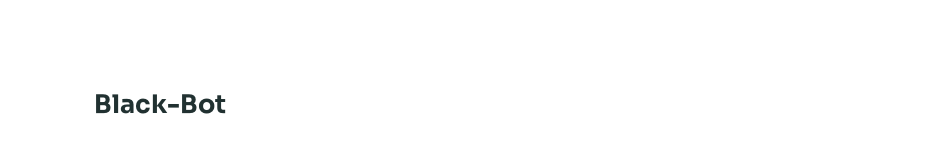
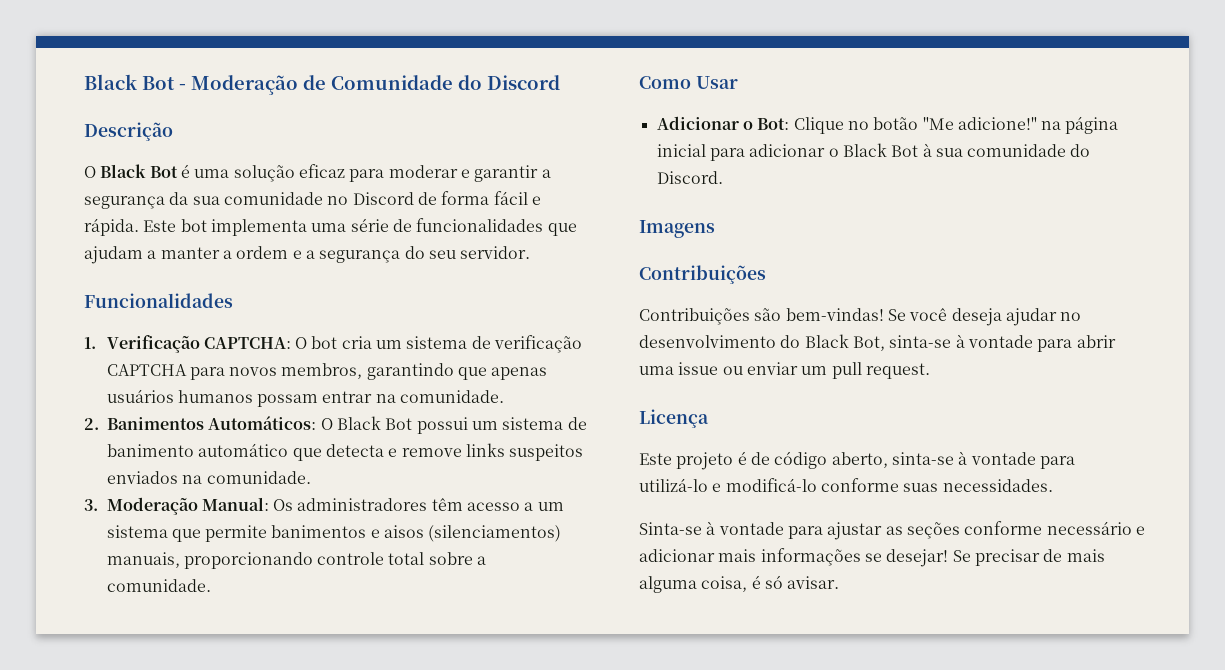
- Black-Bot
+ Black Bot - Moderação de Comunidade do Discord
+ Descrição
+ O Black Bot é uma solução eficaz para moderar e garantir a segurança da sua comunidade no Discord de forma fácil e rápida. Este bot implementa uma série de funcionalidades que ajudam a manter a ordem e a segurança do seu servidor.
+ Funcionalidades
+ 1. Verificação CAPTCHA: O bot cria um sistema de verificação CAPTCHA para novos membros, garantindo que apenas usuários humanos possam entrar na comunidade.
+ 2. Banimentos Automáticos: O Black Bot possui um sistema de banimento automático que detecta e remove links suspeitos enviados na comunidade.
+ 3. Moderação Manual: Os administradores têm acesso a um sistema que permite banimentos e aisos (silenciamentos) manuais, proporcionando controle total sobre a comunidade.
+ Como Usar
+ Adicionar o Bot: Clique no botão "Me adicione!" na página inicial para adicionar o Black Bot à sua comunidade do Discord.
+ Imagens
+ Contribuições
+ Contribuições são bem-vindas! Se você deseja ajudar no desenvolvimento do Black Bot, sinta-se à vontade para abrir uma issue ou enviar um pull request.
+ Licença
+ Este projeto é de código aberto, sinta-se à vontade para utilizá-lo e modificá-lo conforme suas necessidades.
+ Sinta-se à vontade para ajustar as seções conforme necessário e adicionar mais informações se desejar! Se precisar de mais alguma coisa, é só avisar.

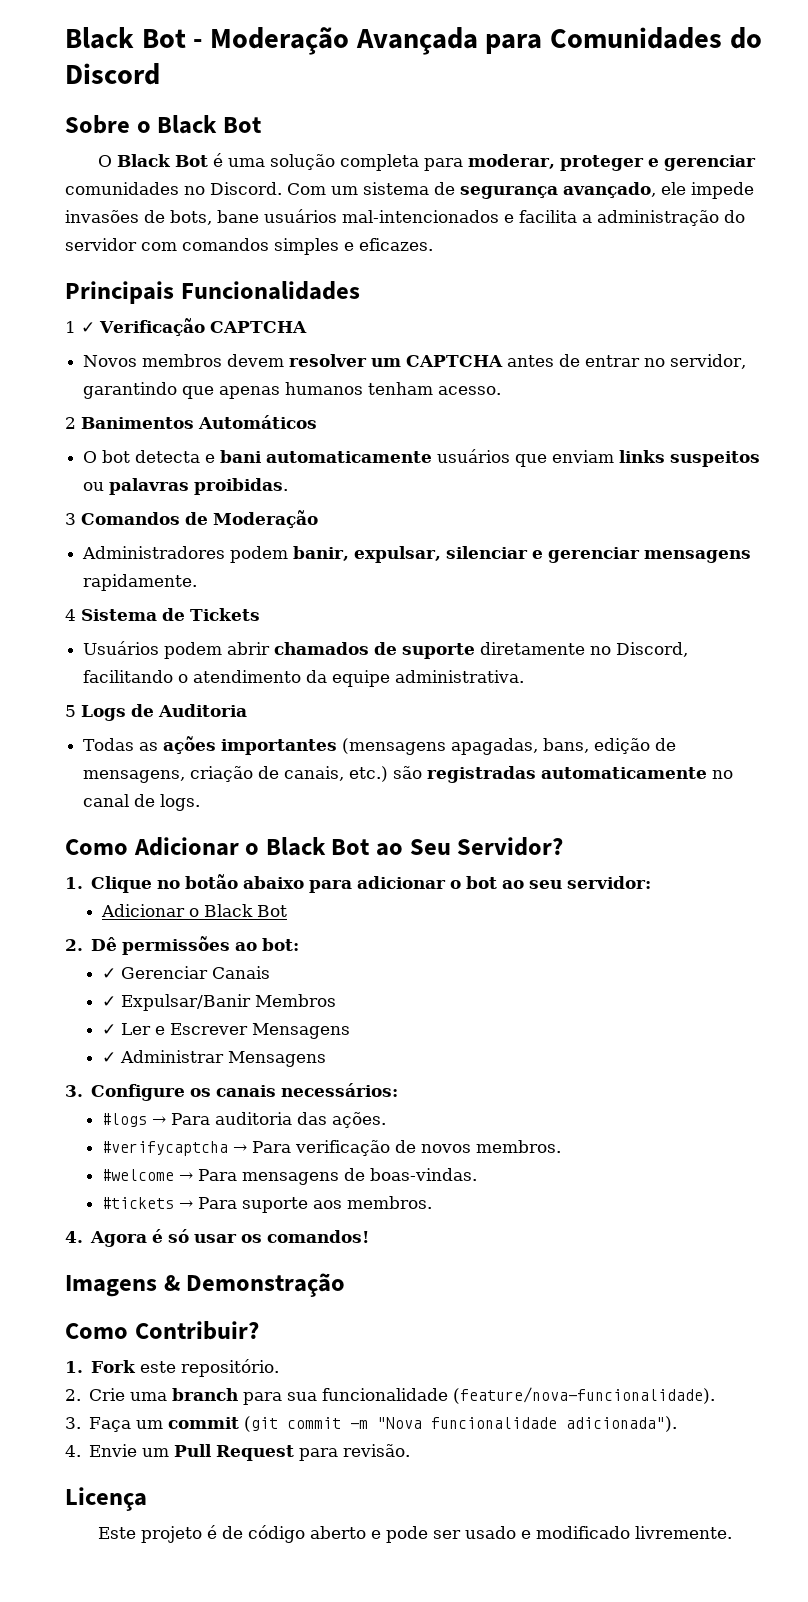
- Black Bot - Moderação de Comunidade do Discord
+ Black Bot - Moderação Avançada para Comunidades do Discord
- Descrição
+ Sobre o Black Bot
- O Black Bot é uma solução eficaz para moderar e garantir a segurança da sua comunidade no Discord de forma fácil e rápida. Este bot implementa uma série de funcionalidades que ajudam a manter a ordem e a segurança do seu servidor.
- Funcionalidades
- 1. Verificação CAPTCHA: O bot cria um sistema de verificação CAPTCHA para novos membros, garantindo que apenas usuários humanos possam entrar na comunidade.
- 2. Banimentos Automáticos: O Black Bot possui um sistema de banimento automático que detecta e remove links suspeitos enviados na comunidade.
- 3. Moderação Manual: Os administradores têm acesso a um sistema que permite banimentos e aisos (silenciamentos) manuais, proporcionando controle total sobre a comunidade.
- Como Usar
- Adicionar o Bot: Clique no botão "Me adicione!" na página inicial para adicionar o Black Bot à sua comunidade do Discord.
- Imagens
- Contribuições
- Contribuições são bem-vindas! Se você deseja ajudar no desenvolvimento do Black Bot, sinta-se à vontade para abrir uma issue ou enviar um pull request.
+ O Black Bot é uma solução completa para moderar, proteger e gerenciar comunidades no Discord. Com um sistema de segurança avançado, ele impede invasões de bots, bane usuários mal-intencionados e facilita a administração do servidor com comandos simples e eficazes.
+ Principais Funcionalidades
+ 1 ✓ Verificação CAPTCHA
+ Novos membros devem resolver um CAPTCHA antes de entrar no servidor, garantindo que apenas humanos tenham acesso.
+ 2 Banimentos Automáticos
+ O bot detecta e bani automaticamente usuários que enviam links suspeitos ou palavras proibidas.
+ 3 Comandos de Moderação
+ Administradores podem banir, expulsar, silenciar e gerenciar mensagens rapidamente.
+ 4 Sistema de Tickets
+ Usuários podem abrir chamados de suporte diretamente no Discord, facilitando o atendimento da equipe administrativa.
+ 5 Logs de Auditoria
+ Todas as ações importantes (mensagens apagadas, bans, edição de mensagens, criação de canais, etc.) são registradas automaticamente no canal de logs.
+ Como Adicionar o Black Bot ao Seu Servidor?
+ 1. Clique no botão abaixo para adicionar o bot ao seu servidor:
+ Adicionar o Black Bot
+ 2. Dê permissões ao bot:
+ ✓ Gerenciar Canais
+ ✓ Expulsar/Banir Membros
+ ✓ Ler e Escrever Mensagens
+ ✓ Administrar Mensagens
+ 3. Configure os canais necessários:
+ #logs → Para auditoria das ações.
+ #verifycaptcha → Para verificação de novos membros.
+ #welcome → Para mensagens de boas-vindas.
+ #tickets → Para suporte aos membros.
+ 4. Agora é só usar os comandos!
+ Imagens & Demonstração
+ Como Contribuir?
+ 1. Fork este repositório.
+ 2. Crie uma branch para sua funcionalidade (feature/nova-funcionalidade).
+ 3. Faça um commit (git commit -m "Nova funcionalidade adicionada").
+ 4. Envie um Pull Request para revisão.
- Este projeto é de código aberto, sinta-se à vontade para utilizá-lo e modificá-lo conforme suas necessidades.
- Sinta-se à vontade para ajustar as seções conforme necessário e adicionar mais informações se desejar! Se precisar de mais alguma coisa, é só avisar.
+ Este projeto é de código aberto e pode ser usado e modificado livremente.

